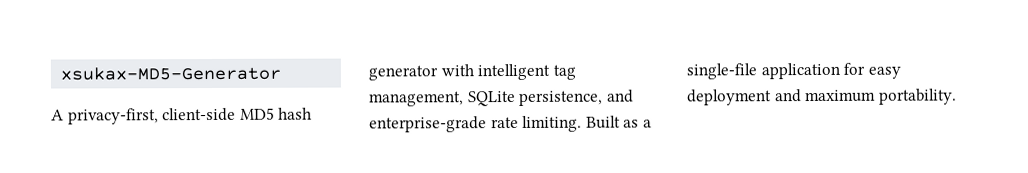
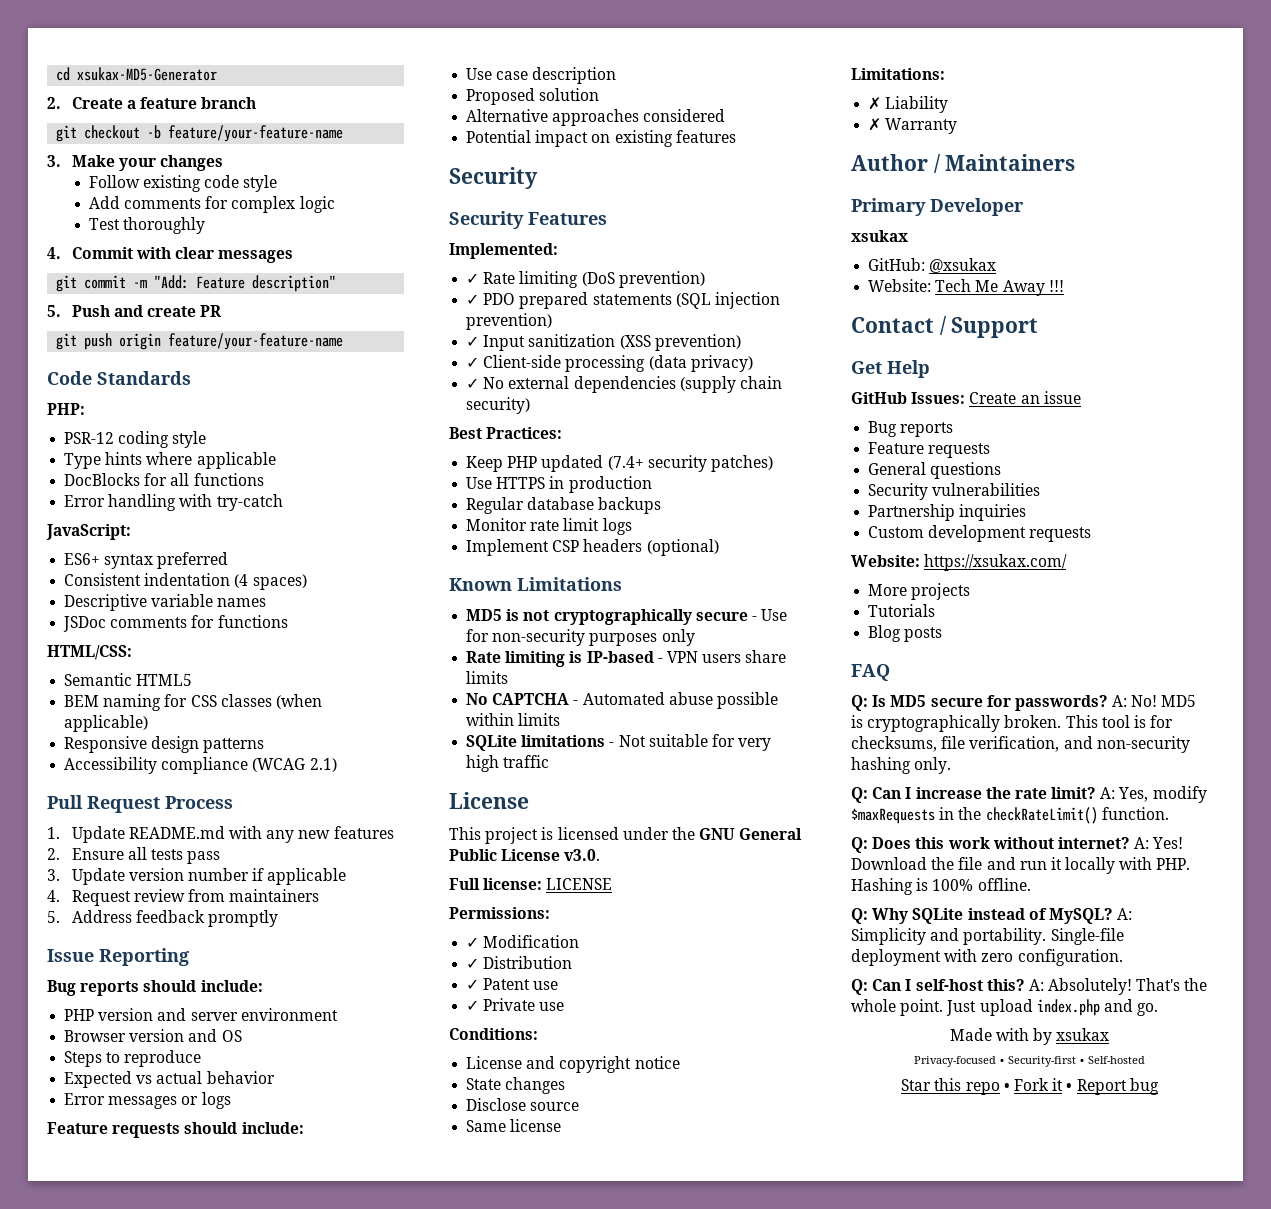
- xsukax-MD5-Generator
+ cd xsukax-MD5-Generator
- A privacy-first, client-side MD5 hash generator with intelligent tag management, SQLite persistence, and enterprise-grade rate limiting. Built as a single-file application for easy deployment and maximum portability.
+ 2. Create a feature branch
+ git checkout -b feature/your-feature-name
+ 3. Make your changes
+ Follow existing code style
+ Add comments for complex logic
+ Test thoroughly
+ 4. Commit with clear messages
+ git commit -m "Add: Feature description"
+ 5. Push and create PR
+ git push origin feature/your-feature-name
+ Code Standards
+ PHP:
+ PSR-12 coding style
+ Type hints where applicable
+ DocBlocks for all functions
+ Error handling with try-catch
+ JavaScript:
+ ES6+ syntax preferred
+ Consistent indentation (4 spaces)
+ Descriptive variable names
+ JSDoc comments for functions
+ HTML/CSS:
+ Semantic HTML5
+ BEM naming for CSS classes (when applicable)
+ Responsive design patterns
+ Accessibility compliance (WCAG 2.1)
+ Pull Request Process
+ 1. Update README.md with any new features
+ 2. Ensure all tests pass
+ 3. Update version number if applicable
+ 4. Request review from maintainers
+ 5. Address feedback promptly
+ Issue Reporting
+ Bug reports should include:
+ PHP version and server environment
+ Browser version and OS
+ Steps to reproduce
+ Expected vs actual behavior
+ Error messages or logs
+ Feature requests should include:
+ Use case description
+ Proposed solution
+ Alternative approaches considered
+ Potential impact on existing features
+ Security
+ Security Features
+ Implemented:
+ ✓ Rate limiting (DoS prevention)
+ ✓ PDO prepared statements (SQL injection prevention)
+ ✓ Input sanitization (XSS prevention)
+ ✓ Client-side processing (data privacy)
+ ✓ No external dependencies (supply chain security)
+ Best Practices:
+ Keep PHP updated (7.4+ security patches)
+ Use HTTPS in production
+ Regular database backups
+ Monitor rate limit logs
+ Implement CSP headers (optional)
+ Known Limitations
+ MD5 is not cryptographically secure - Use for non-security purposes only
+ Rate limiting is IP-based - VPN users share limits
+ No CAPTCHA - Automated abuse possible within limits
+ SQLite limitations - Not suitable for very high traffic
+ License
+ This project is licensed under the GNU General Public License v3.0.
+ Full license: LICENSE
+ Permissions:
+ ✓ Modification
+ ✓ Distribution
+ ✓ Patent use
+ ✓ Private use
+ Conditions:
+ License and copyright notice
+ State changes
+ Disclose source
+ Same license
+ Limitations:
+ ✗ Liability
+ ✗ Warranty
+ Author / Maintainers
+ Primary Developer
+ xsukax
+ GitHub: @xsukax
+ Website: Tech Me Away !!!
+ Contact / Support
+ Get Help
+ GitHub Issues: Create an issue
+ Bug reports
+ Feature requests
+ General questions
+ Security vulnerabilities
+ Partnership inquiries
+ Custom development requests
+ Website: https://xsukax.com/
+ More projects
+ Tutorials
+ Blog posts
+ FAQ
+ Q: Is MD5 secure for passwords? A: No! MD5 is cryptographically broken. This tool is for checksums, file verification, and non-security hashing only.
+ Q: Can I increase the rate limit? A: Yes, modify $maxRequests in the checkRateLimit() function.
+ Q: Does this work without internet? A: Yes! Download the file and run it locally with PHP. Hashing is 100% offline.
+ Q: Why SQLite instead of MySQL? A: Simplicity and portability. Single-file deployment with zero configuration.
+ Q: Can I self-host this? A: Absolutely! That's the whole point. Just upload index.php and go.
+ Made with by xsukax
+ Privacy-focused • Security-first • Self-hosted
+ Star this repo • Fork it • Report bug

